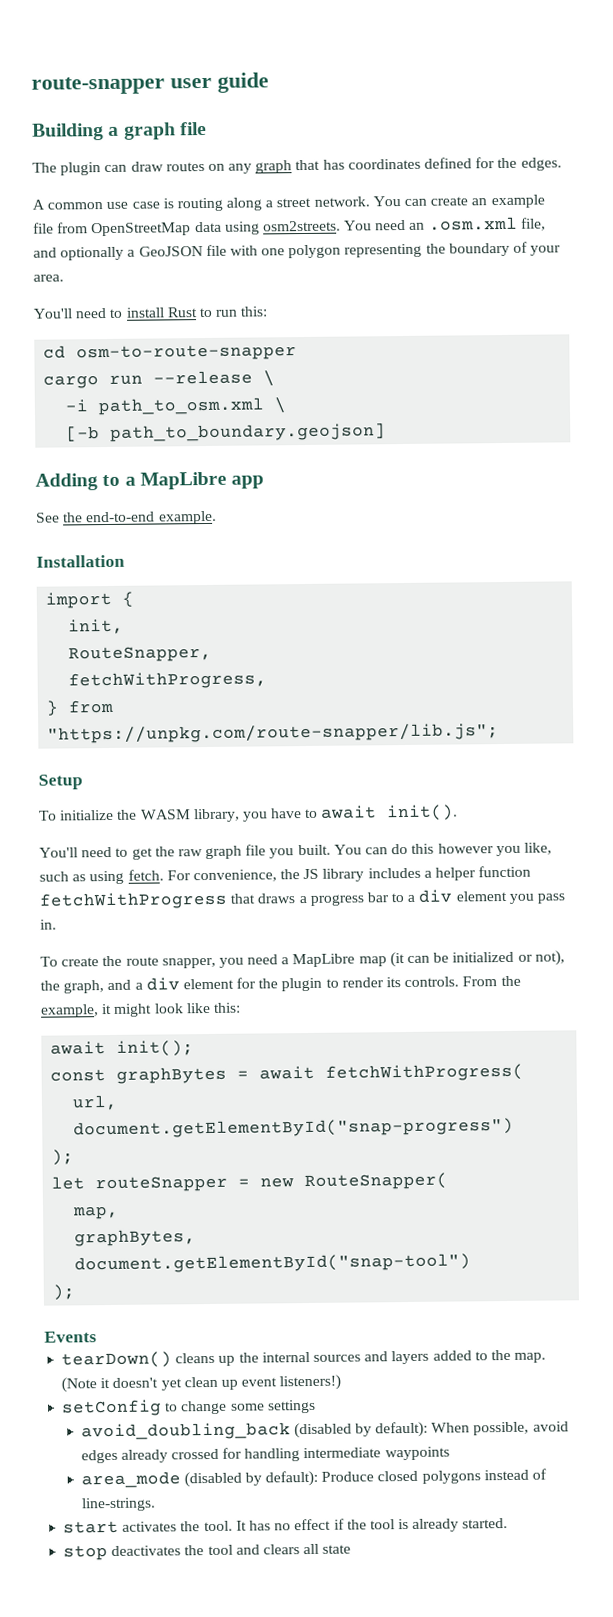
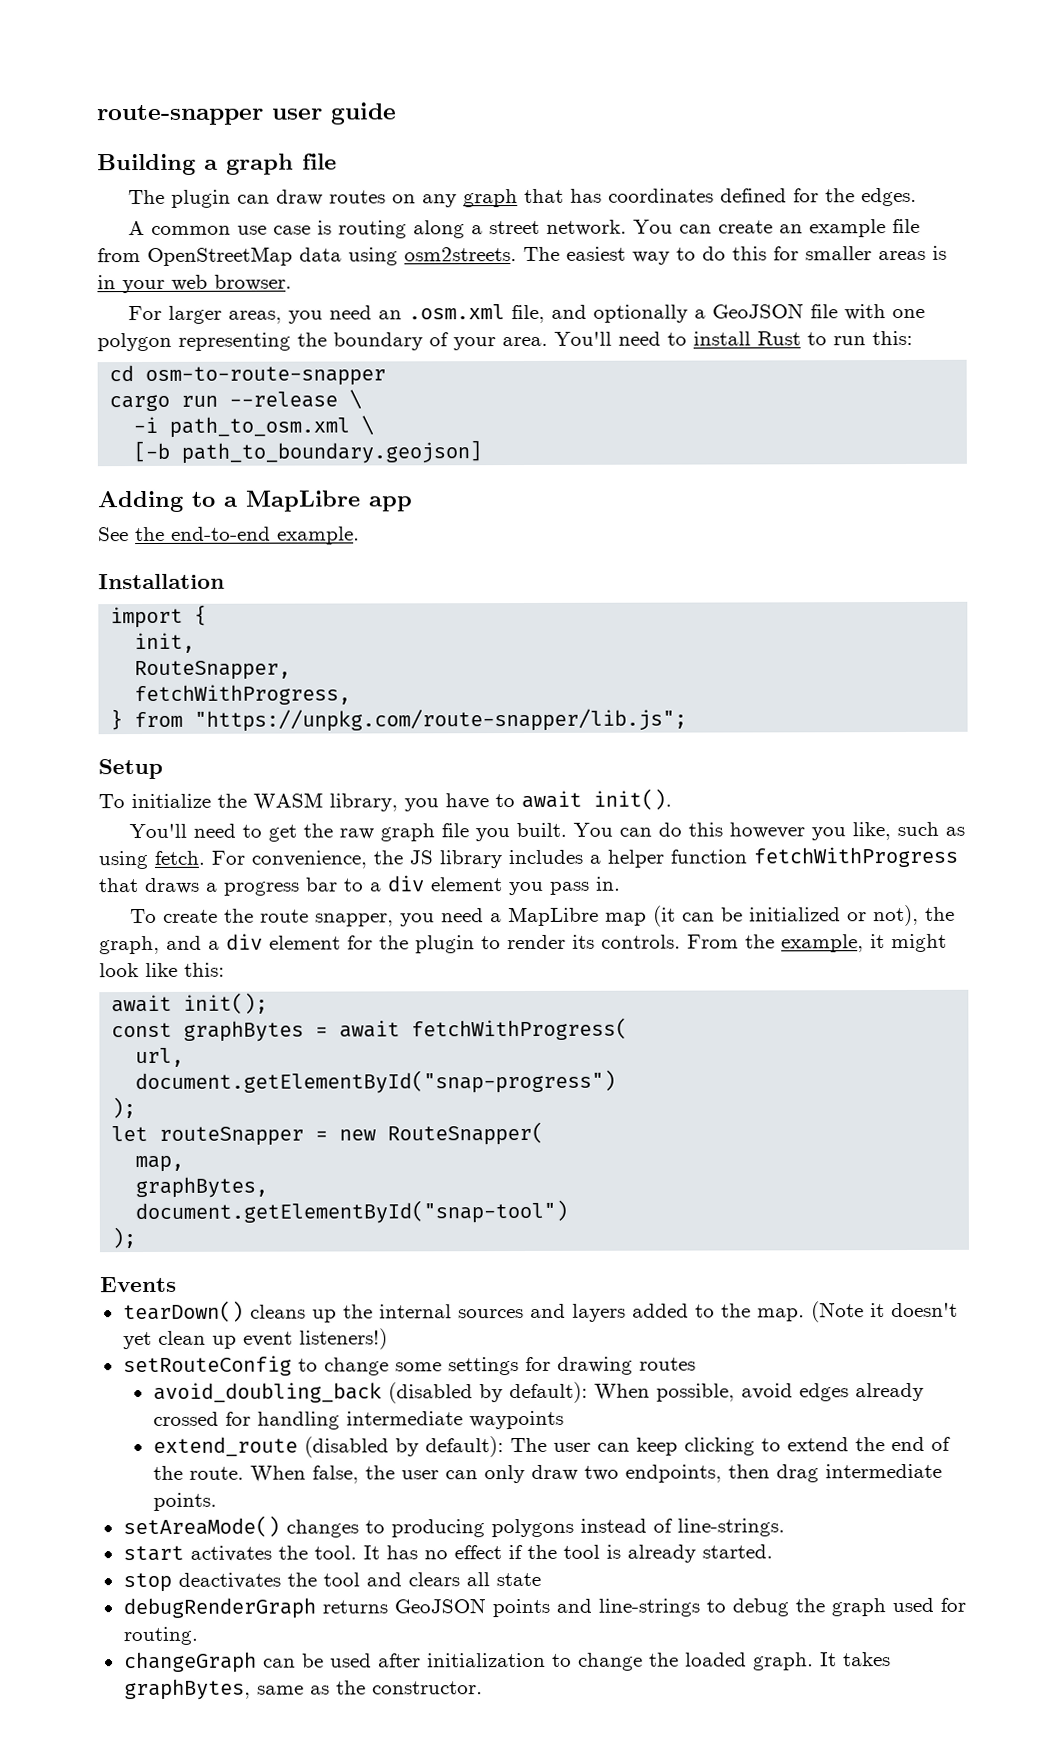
- You need an .osm.xml file, and optionally a GeoJSON file with one polygon representing the boundary of your area.
- You'll need to install Rust to run this:
+ The easiest way to do this for smaller areas is in your web browser.
+ For larger areas, you need an .osm.xml file, and optionally a GeoJSON file with one polygon representing the boundary of your area. You'll need to install Rust to run this:
- setConfig to change some settings
+ setRouteConfig to change some settings for drawing routes
- area_mode (disabled by default): Produce closed polygons instead of line-strings.
+ extend_route (disabled by default): The user can keep clicking to extend the end of the route. When false, the user can only draw two endpoints, then drag intermediate points.
+ setAreaMode() changes to producing polygons instead of line-strings.
+ debugRenderGraph returns GeoJSON points and line-strings to debug the graph used for routing.
+ changeGraph can be used after initialization to change the loaded graph. It takes graphBytes, same as the constructor.

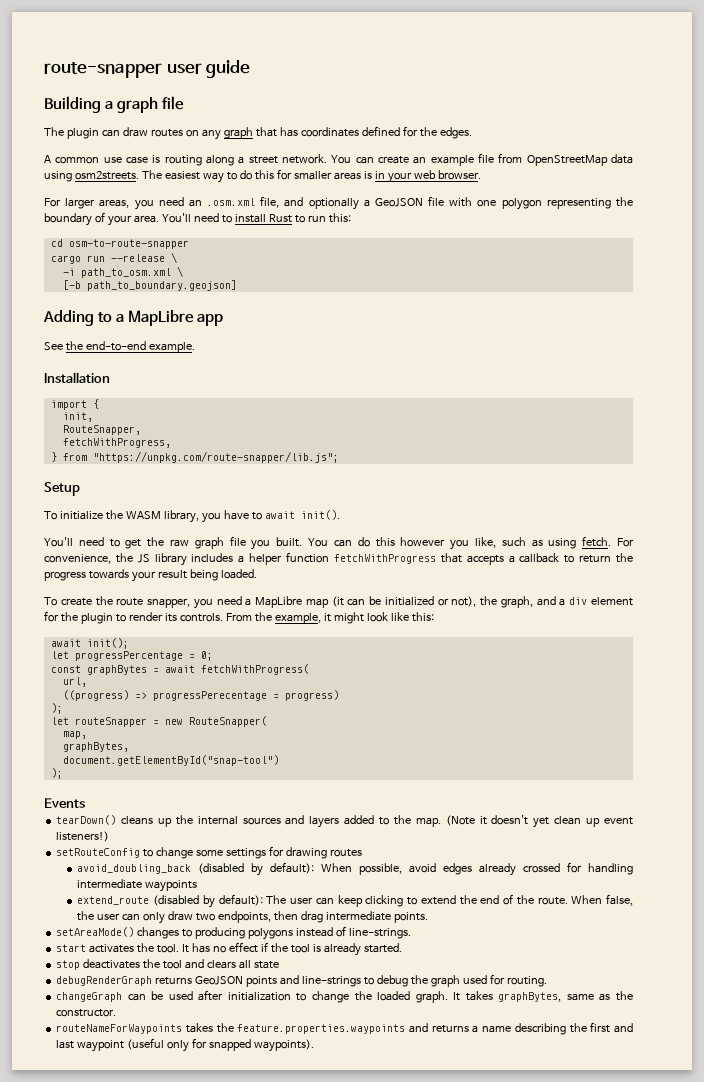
- For convenience, the JS library includes a helper function fetchWithProgress that draws a progress bar to a div element you pass in.
+ For convenience, the JS library includes a helper function fetchWithProgress that accepts a callback to return the progress towards your result being loaded.
+ let progressPercentage = 0;
- document.getElementById("snap-progress")
+ ((progress) => progressPerecentage = progress)
+ routeNameForWaypoints takes the feature.properties.waypoints and returns a name describing the first and last waypoint (useful only for snapped waypoints).

